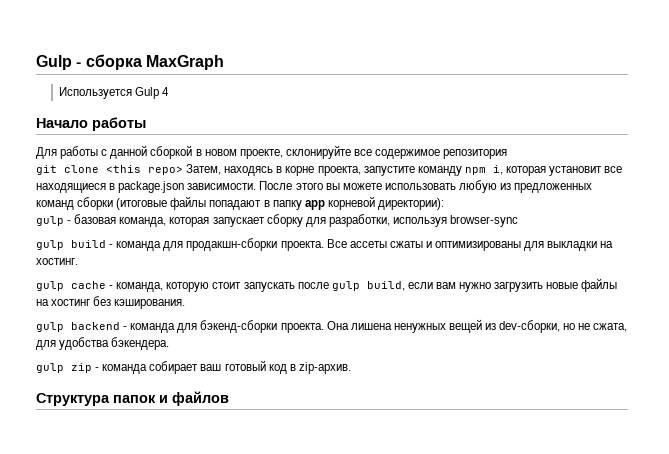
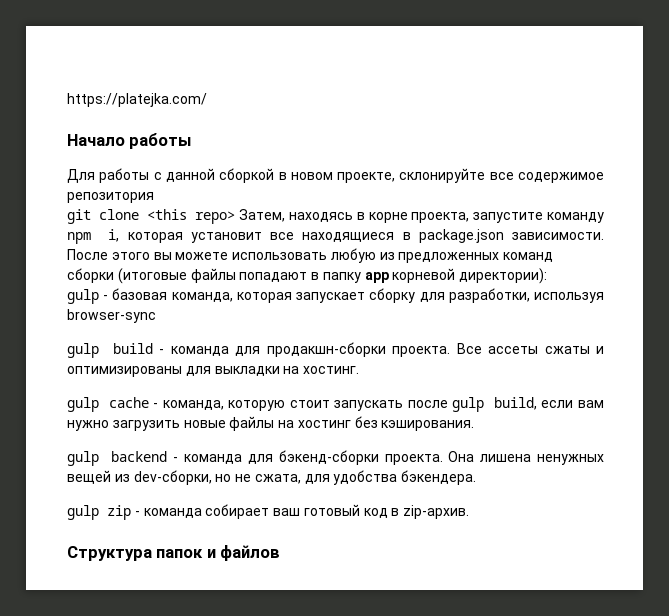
- Gulp - сборка MaxGraph
- Используется Gulp 4
+ https://platejka.com/

